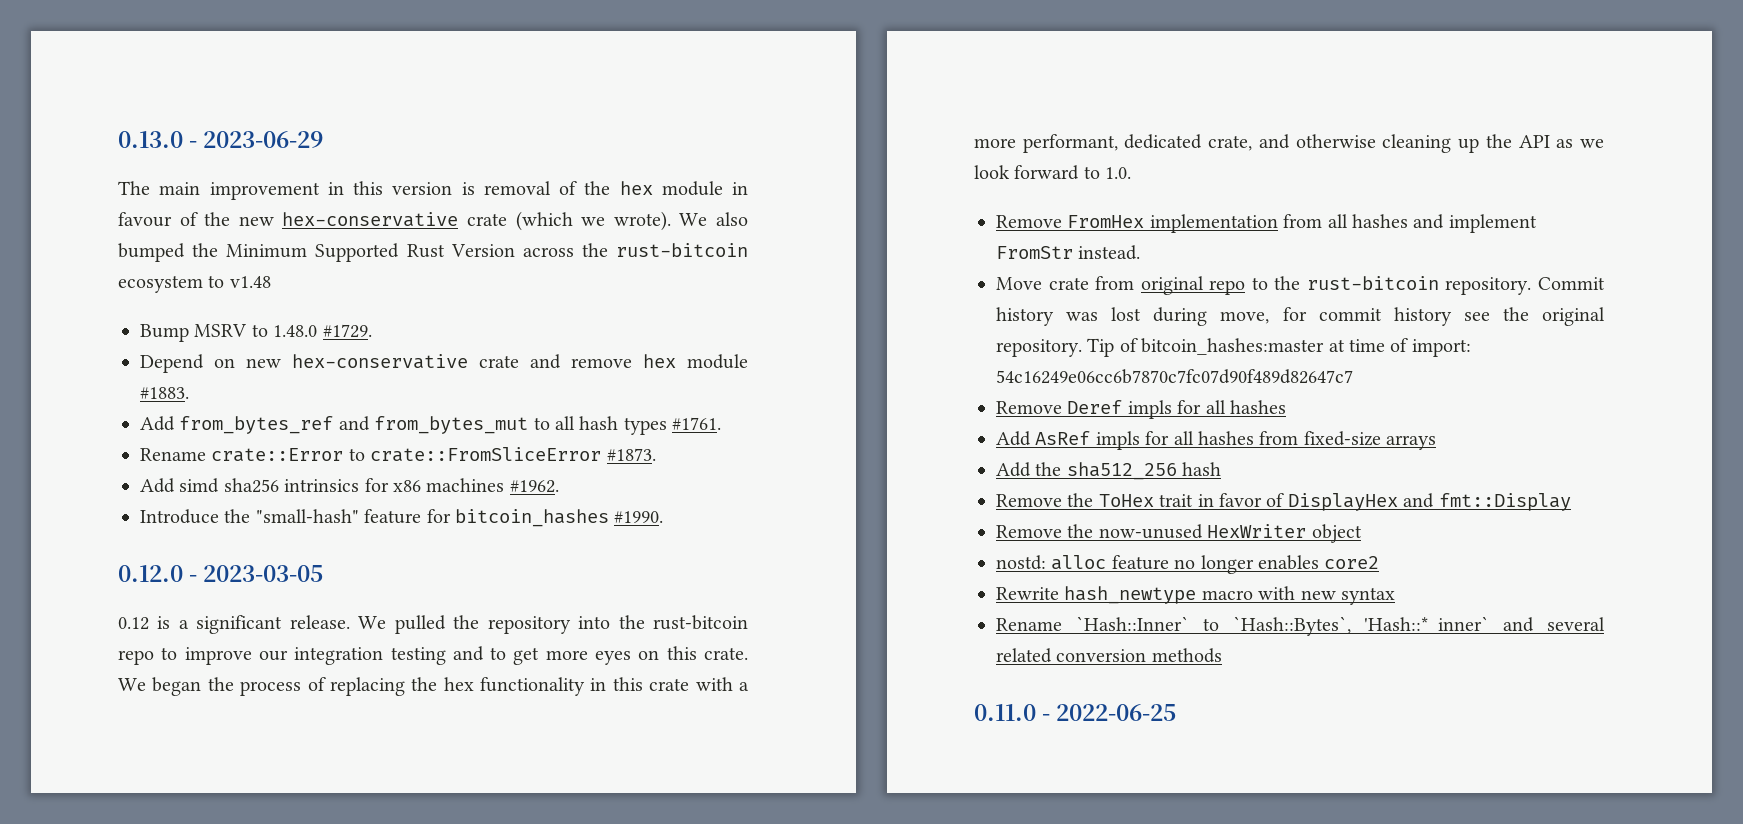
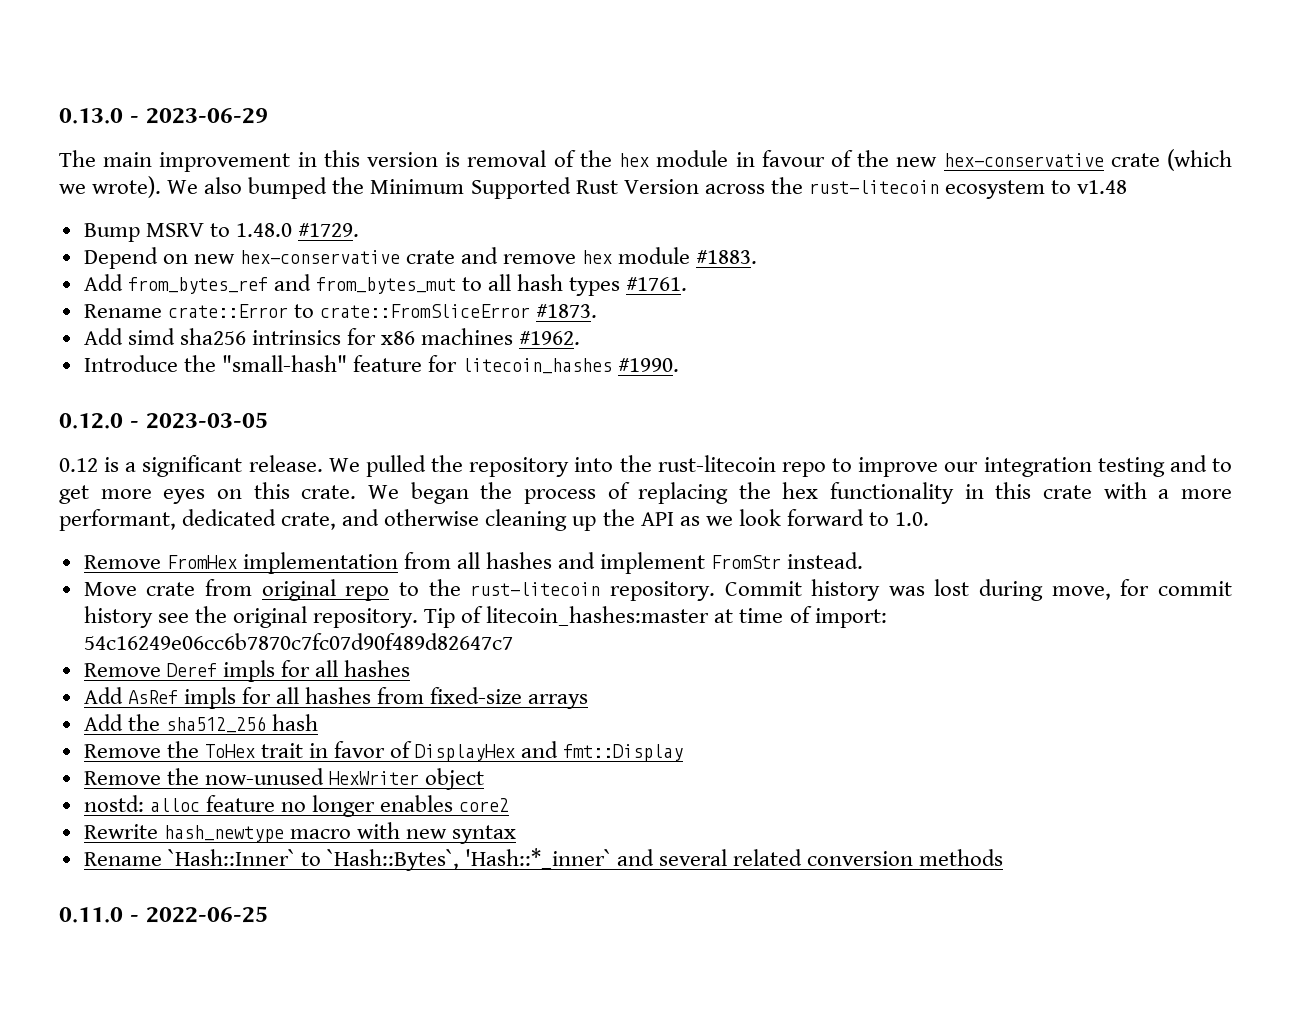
- We also bumped the Minimum Supported Rust Version across the rust-bitcoin ecosystem to v1.48
+ We also bumped the Minimum Supported Rust Version across the rust-litecoin ecosystem to v1.48
- Introduce the "small-hash" feature for bitcoin_hashes #1990.
+ Introduce the "small-hash" feature for litecoin_hashes #1990.
- We pulled the repository into the rust-bitcoin repo to improve our integration testing and to get more eyes on this crate.
+ We pulled the repository into the rust-litecoin repo to improve our integration testing and to get more eyes on this crate.
- Move crate from original repo to the rust-bitcoin repository.
+ Move crate from original repo to the rust-litecoin repository.
- Tip of bitcoin_hashes:master at time of import: 54c16249e06cc6b7870c7fc07d90f489d82647c7
+ Tip of litecoin_hashes:master at time of import: 54c16249e06cc6b7870c7fc07d90f489d82647c7

